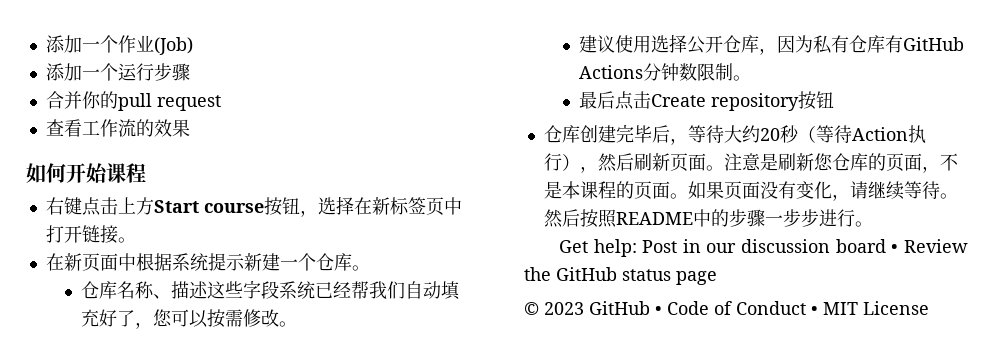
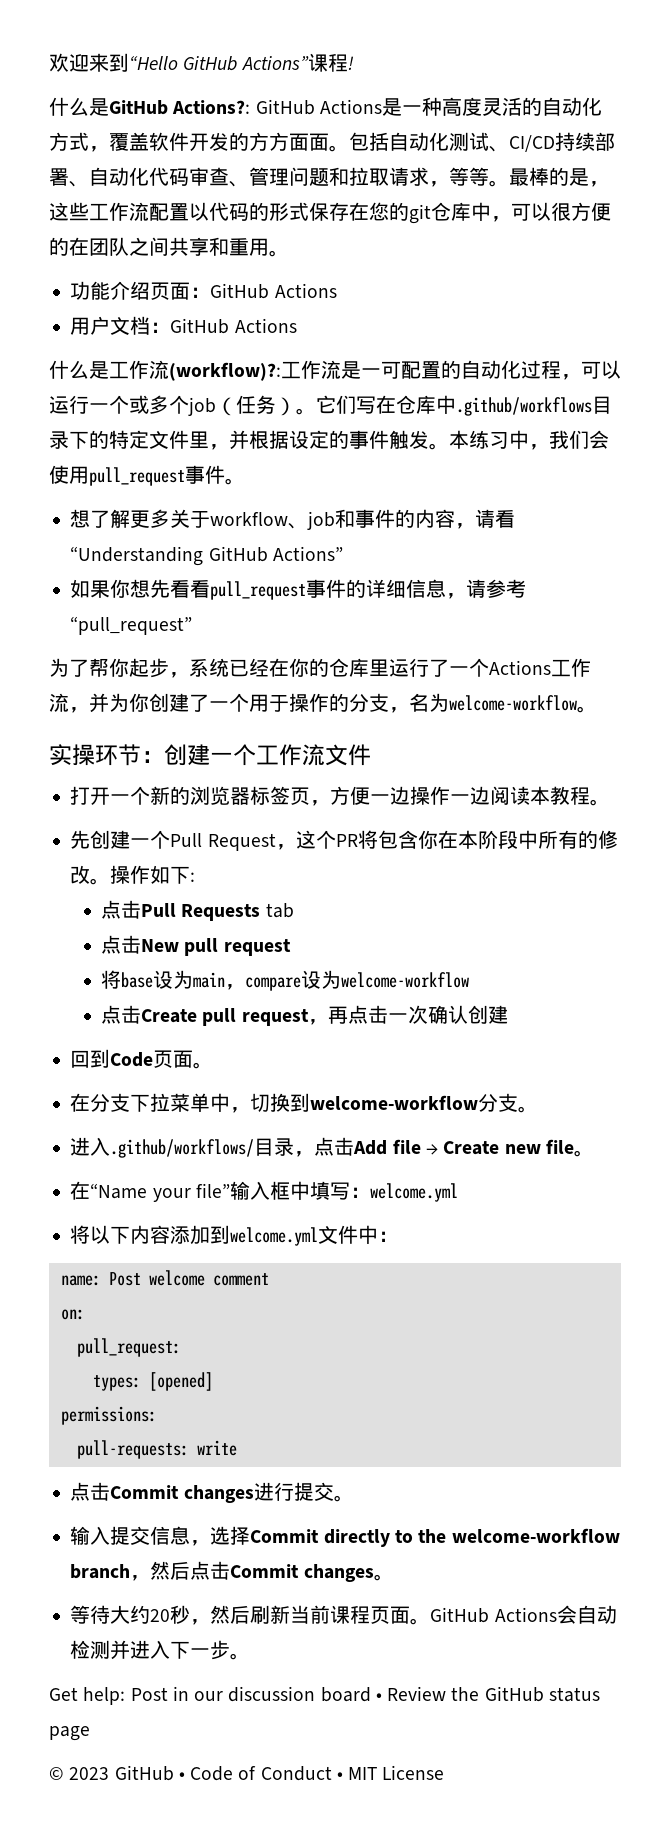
- 添加一个作业(Job)
- 添加一个运行步骤
- 合并你的pull request
- 查看工作流的效果
- 如何开始课程
- 右键点击上方Start course按钮，选择在新标签页中打开链接。
- 在新页面中根据系统提示新建一个仓库。
- 仓库名称、描述这些字段系统已经帮我们自动填充好了，您可以按需修改。
- 建议使用选择公开仓库，因为私有仓库有GitHub Actions分钟数限制。
- 最后点击Create repository按钮
- 仓库创建完毕后，等待大约20秒（等待Action执行），然后刷新页面。注意是刷新您仓库的页面，不是本课程的页面。如果页面没有变化，请继续等待。然后按照README中的步骤一步步进行。
+ 欢迎来到“Hello GitHub Actions”课程!
+ 什么是GitHub Actions?: GitHub Actions是一种高度灵活的自动化方式，覆盖软件开发的方方面面。包括自动化测试、CI/CD持续部署、自动化代码审查、管理问题和拉取请求，等等。最棒的是，这些工作流配置以代码的形式保存在您的git仓库中，可以很方便的在团队之间共享和重用。
+ 功能介绍页面：GitHub Actions
+ 用户文档：GitHub Actions
+ 什么是工作流(workflow)?:工作流是一可配置的自动化过程，可以运行一个或多个job（任务）。它们写在仓库中.github/workflows目录下的特定文件里，并根据设定的事件触发。本练习中，我们会使用pull_request事件。
+ 想了解更多关于workflow、job和事件的内容，请看“Understanding GitHub Actions”
+ 如果你想先看看pull_request事件的详细信息，请参考“pull_request”
+ 为了帮你起步，系统已经在你的仓库里运行了一个Actions工作流，并为你创建了一个用于操作的分支，名为welcome-workflow。
+ 实操环节：创建一个工作流文件
+ 打开一个新的浏览器标签页，方便一边操作一边阅读本教程。
+ 先创建一个Pull Request，这个PR将包含你在本阶段中所有的修改。操作如下:
+ 点击Pull Requests tab
+ 点击New pull request
+ 将base设为main，compare设为welcome-workflow
+ 点击Create pull request，再点击一次确认创建
+ 回到Code页面。
+ 在分支下拉菜单中，切换到welcome-workflow分支。
+ 进入.github/workflows/目录，点击Add file → Create new file。
+ 在“Name your file”输入框中填写：welcome.yml
+ 将以下内容添加到welcome.yml文件中：
+ name: Post welcome comment
+ on:
+ pull_request:
+ types: [opened]
+ permissions:
+ pull-requests: write
+ 点击Commit changes进行提交。
+ 输入提交信息，选择Commit directly to the welcome-workflow branch，然后点击Commit changes。
+ 等待大约20秒，然后刷新当前课程页面。GitHub Actions会自动检测并进入下一步。

